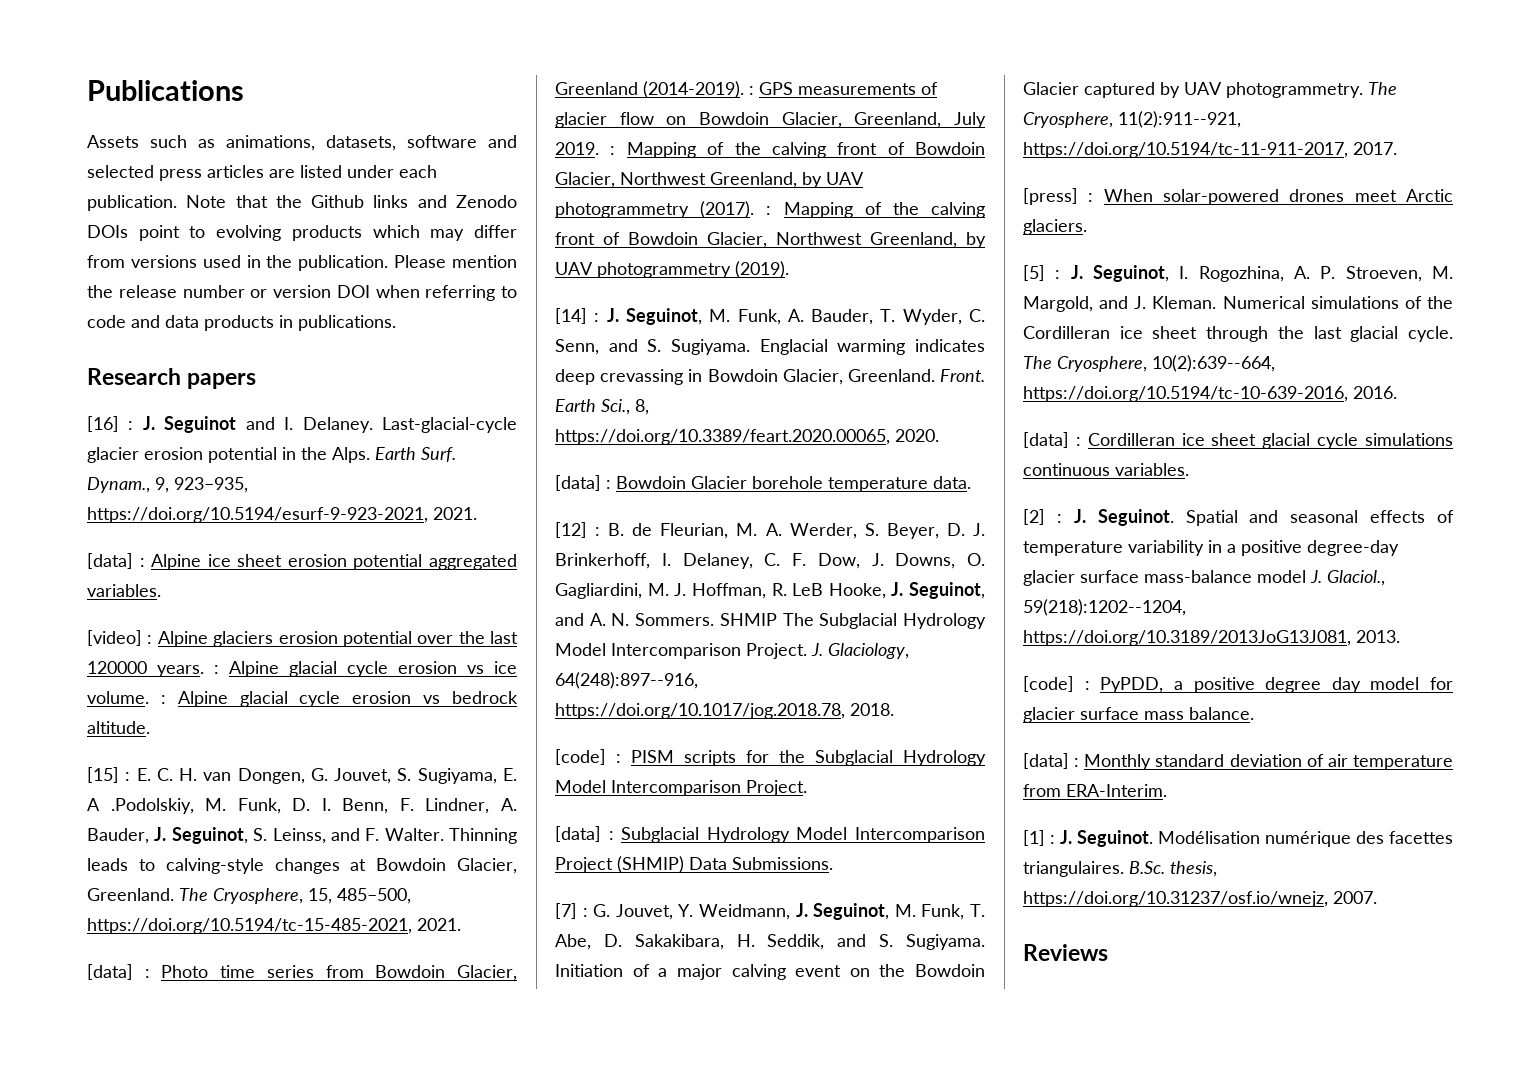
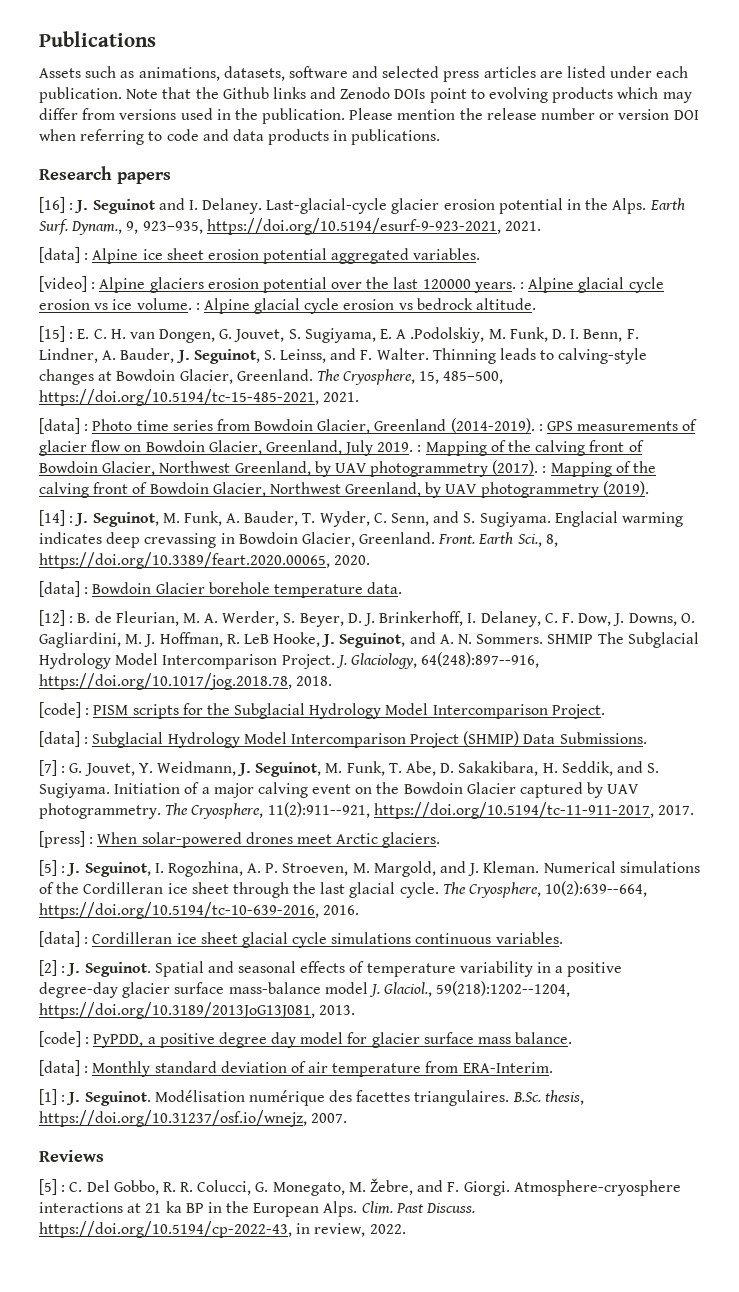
+ [5] : C. Del Gobbo, R. R. Colucci, G. Monegato, M. Žebre, and F. Giorgi. Atmosphere-cryosphere interactions at 21 ka BP in the European Alps. Clim. Past Discuss. https://doi.org/10.5194/cp-2022-43, in review, 2022.

